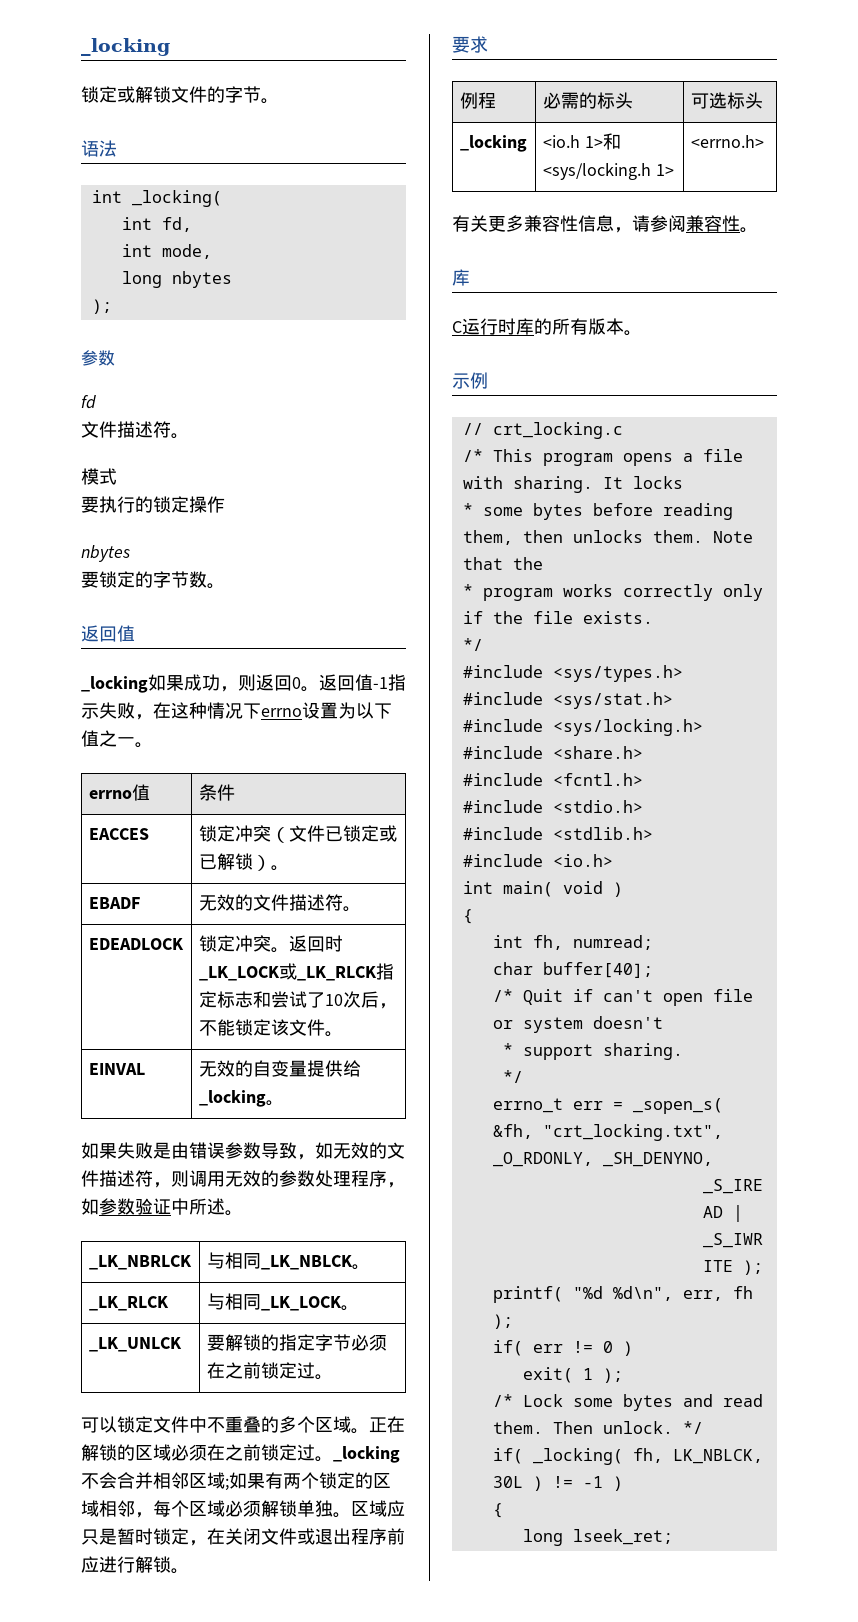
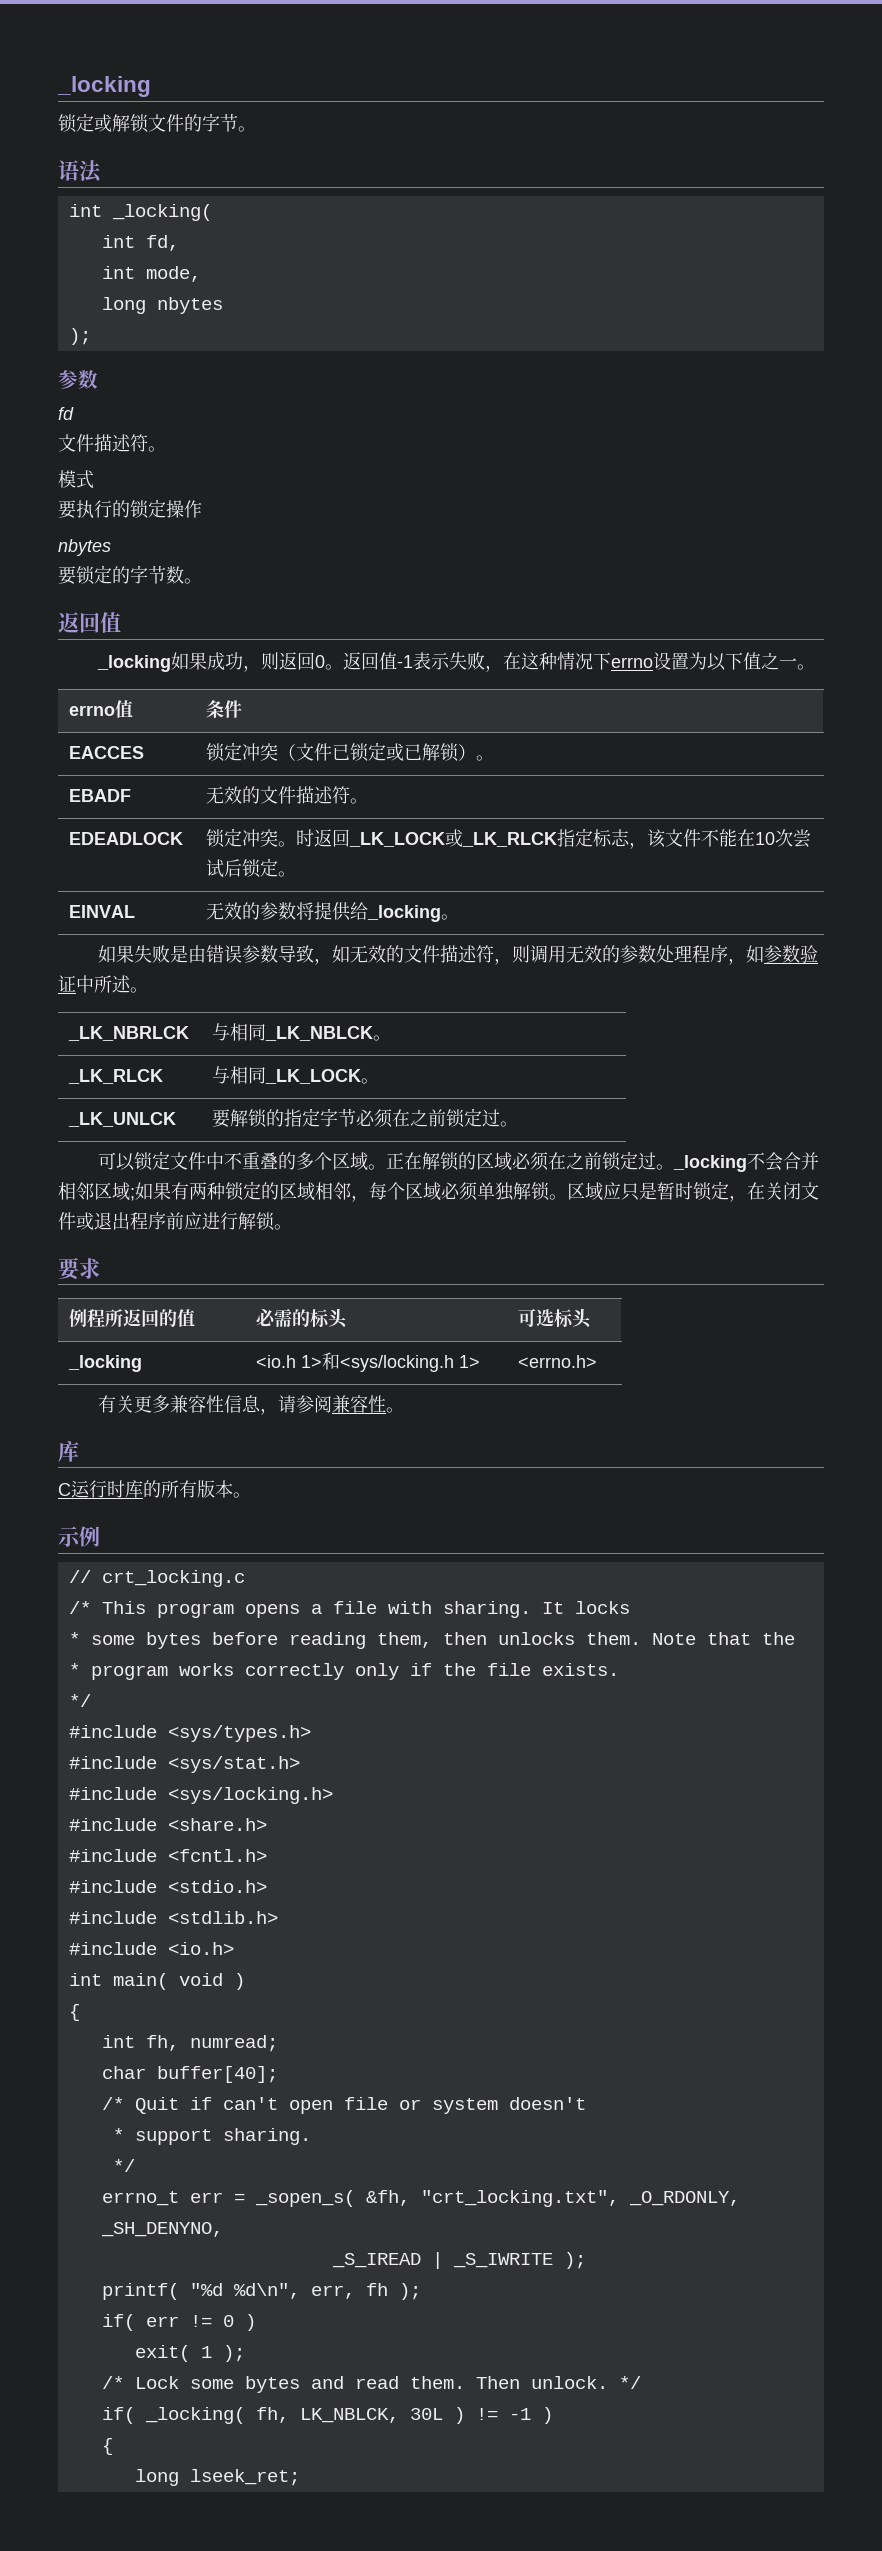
- 返回值-1指示失败，在这种情况下errno设置为以下值之一。
+ 返回值-1表示失败，在这种情况下errno设置为以下值之一。
- EDEADLOCK | 锁定冲突。返回时_LK_LOCK或_LK_RLCK指定标志和尝试了10次后，不能锁定该文件。
+ EDEADLOCK | 锁定冲突。时返回_LK_LOCK或_LK_RLCK指定标志，该文件不能在10次尝试后锁定。
- EINVAL | 无效的自变量提供给_locking。
+ EINVAL | 无效的参数将提供给_locking。
- _locking不会合并相邻区域;如果有两个锁定的区域相邻，每个区域必须解锁单独。
+ _locking不会合并相邻区域;如果有两种锁定的区域相邻，每个区域必须单独解锁。
- 例程 | 必需的标头 | 可选标头
+ 例程所返回的值 | 必需的标头 | 可选标头

